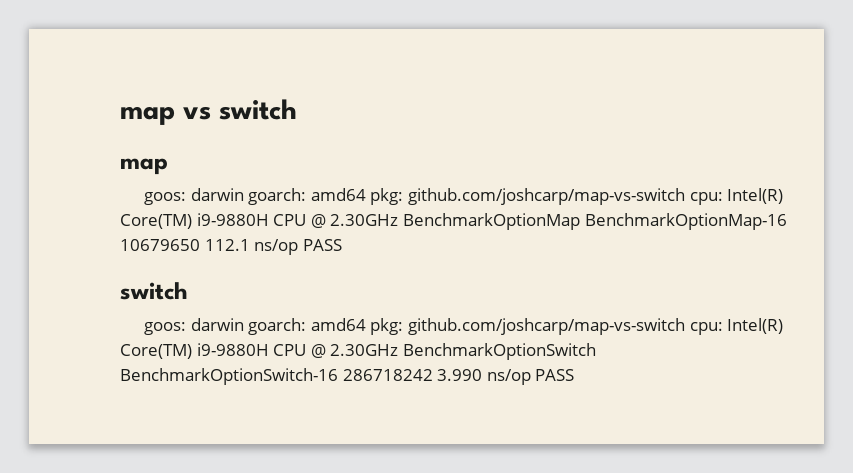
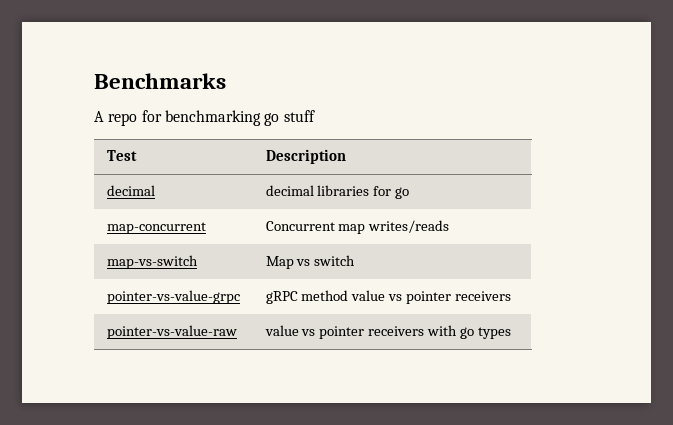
- map vs switch
- map
- goos: darwin goarch: amd64 pkg: github.com/joshcarp/map-vs-switch cpu: Intel(R) Core(TM) i9-9880H CPU @ 2.30GHz BenchmarkOptionMap BenchmarkOptionMap-16 10679650 112.1 ns/op PASS
- switch
- goos: darwin goarch: amd64 pkg: github.com/joshcarp/map-vs-switch cpu: Intel(R) Core(TM) i9-9880H CPU @ 2.30GHz BenchmarkOptionSwitch BenchmarkOptionSwitch-16 286718242 3.990 ns/op PASS
+ Benchmarks
+ A repo for benchmarking go stuff
+ Test | Description
+ decimal | decimal libraries for go
+ map-concurrent | Concurrent map writes/reads
+ map-vs-switch | Map vs switch
+ pointer-vs-value-grpc | gRPC method value vs pointer receivers
+ pointer-vs-value-raw | value vs pointer receivers with go types

